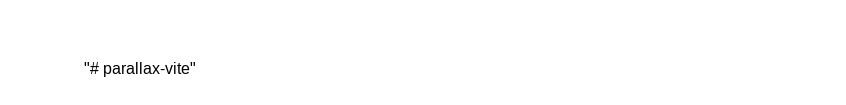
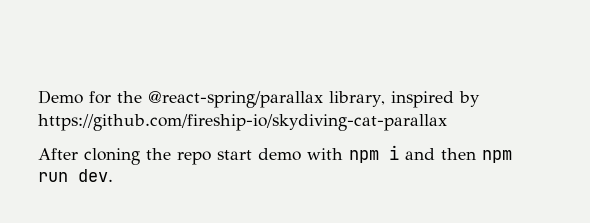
- "# parallax-vite"
+ Demo for the @react-spring/parallax library, inspired by https://github.com/fireship-io/skydiving-cat-parallax
+ After cloning the repo start demo with npm i and then npm run dev.

